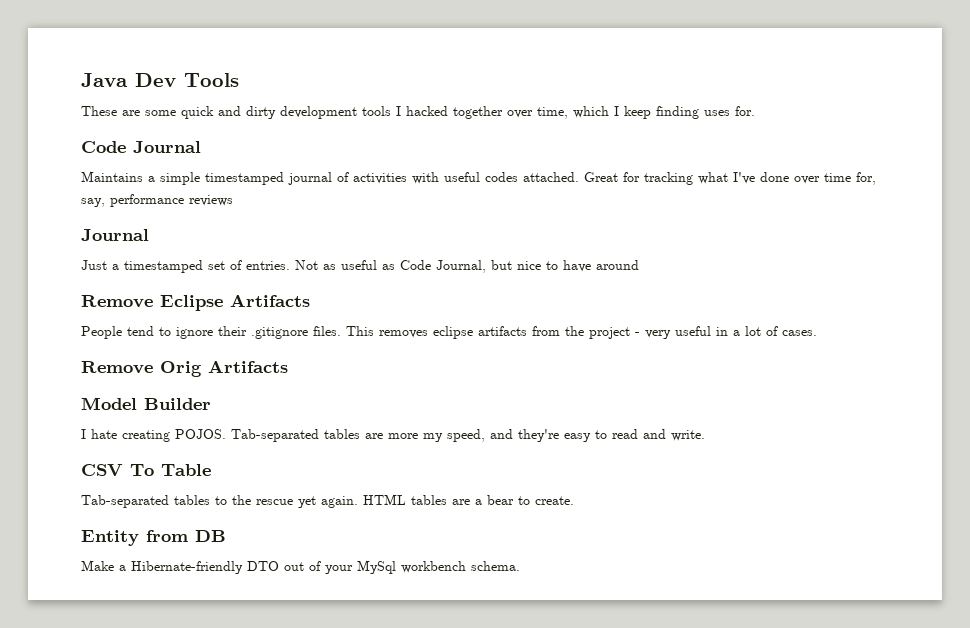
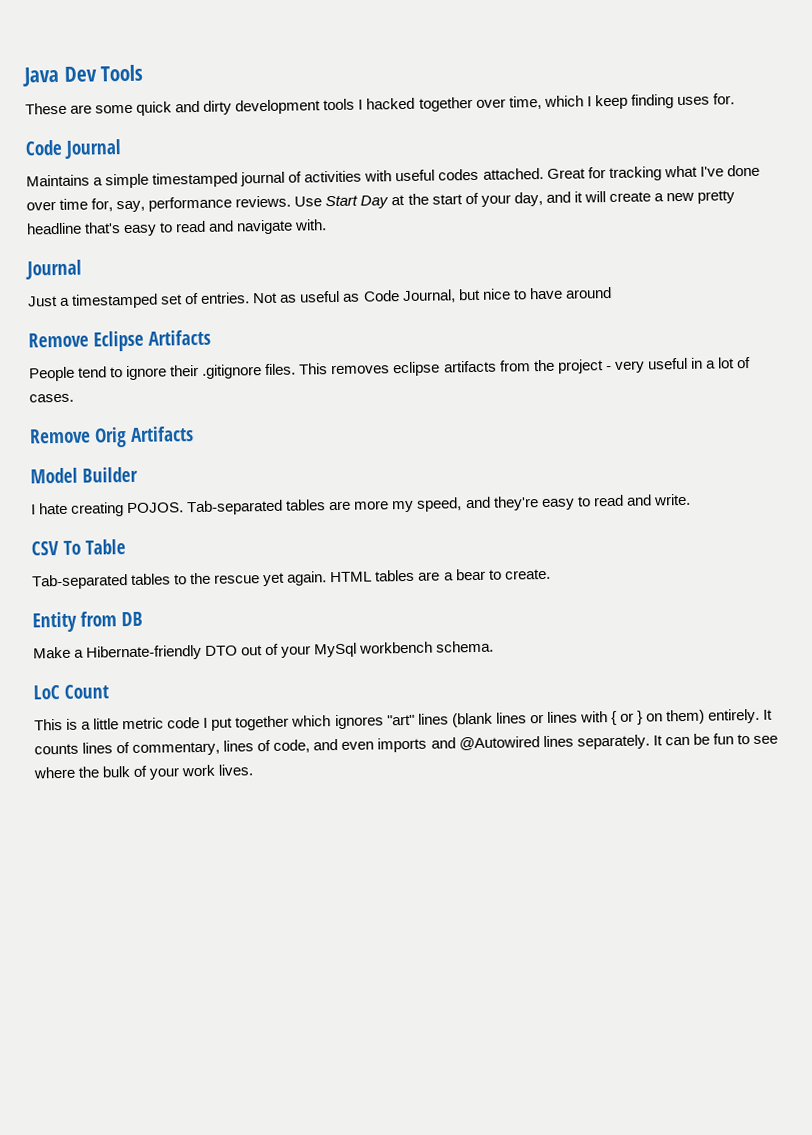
- Great for tracking what I've done over time for, say, performance reviews
+ Great for tracking what I've done over time for, say, performance reviews. Use Start Day at the start of your day, and it will create a new pretty headline that's easy to read and navigate with.
+ LoC Count
+ This is a little metric code I put together which ignores "art" lines (blank lines or lines with { or } on them) entirely. It counts lines of commentary, lines of code, and even imports and @Autowired lines separately. It can be fun to see where the bulk of your work lives.

